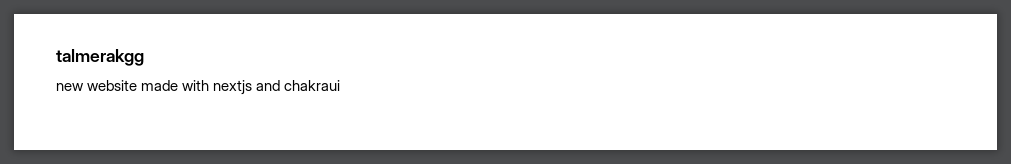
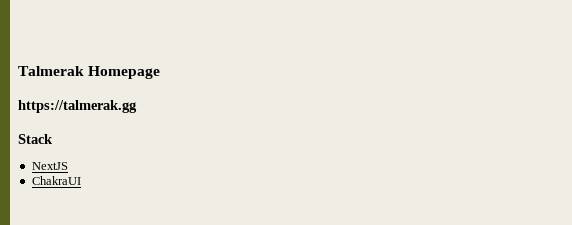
- talmerakgg
- new website made with nextjs and chakraui
+ Talmerak Homepage
+ https://talmerak.gg
+ Stack
+ NextJS
+ ChakraUI

